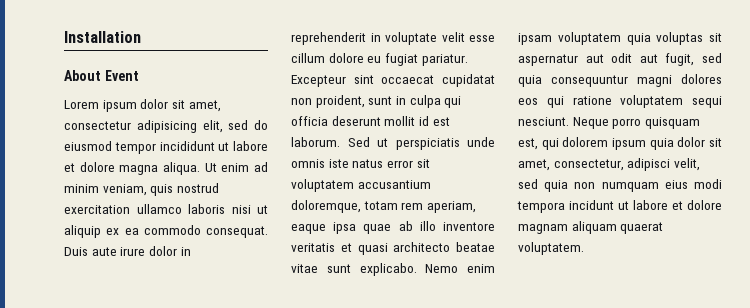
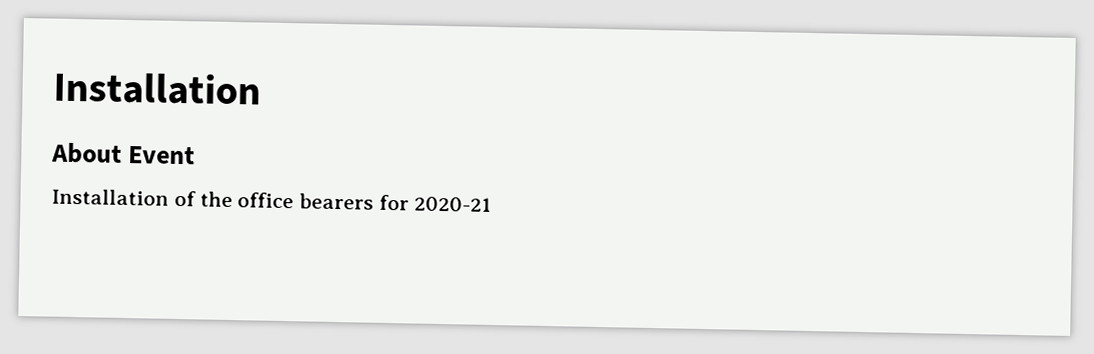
- Lorem ipsum dolor sit amet, consectetur adipisicing elit, sed do eiusmod tempor incididunt ut labore et dolore magna aliqua. Ut enim ad minim veniam, quis nostrud exercitation ullamco laboris nisi ut aliquip ex ea commodo consequat. Duis aute irure dolor in reprehenderit in voluptate velit esse cillum dolore eu fugiat pariatur. Excepteur sint occaecat cupidatat non proident, sunt in culpa qui officia deserunt mollit id est laborum. Sed ut perspiciatis unde omnis iste natus error sit voluptatem accusantium doloremque, totam rem aperiam, eaque ipsa quae ab illo inventore veritatis et quasi architecto beatae vitae sunt explicabo. Nemo enim ipsam voluptatem quia voluptas sit aspernatur aut odit aut fugit, sed quia consequuntur magni dolores eos qui ratione voluptatem sequi nesciunt. Neque porro quisquam est, qui dolorem ipsum quia dolor sit amet, consectetur, adipisci velit, sed quia non numquam eius modi tempora incidunt ut labore et dolore magnam aliquam quaerat voluptatem.
+ Installation of the office bearers for 2020-21

